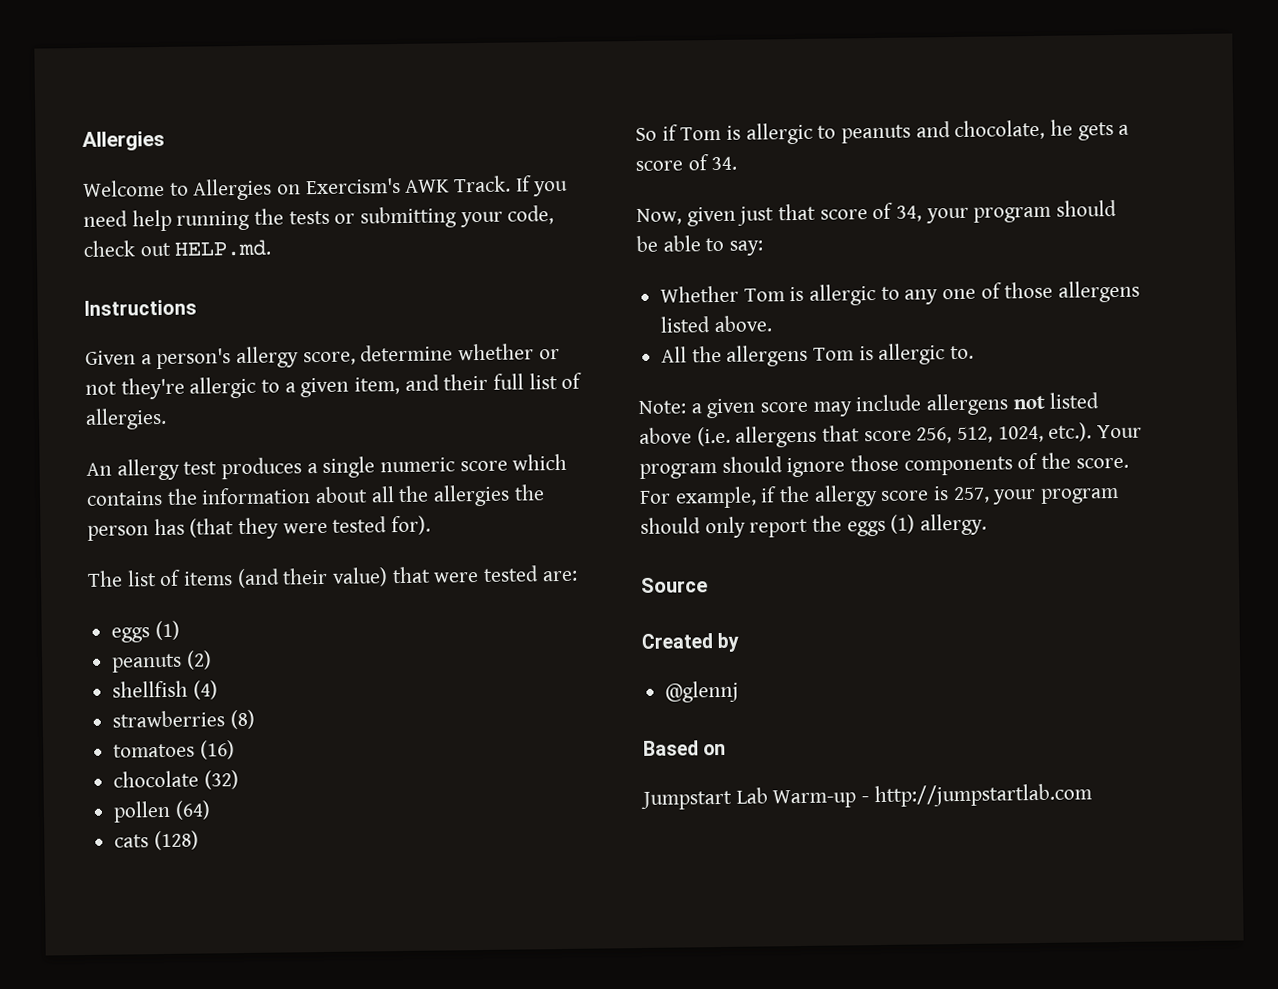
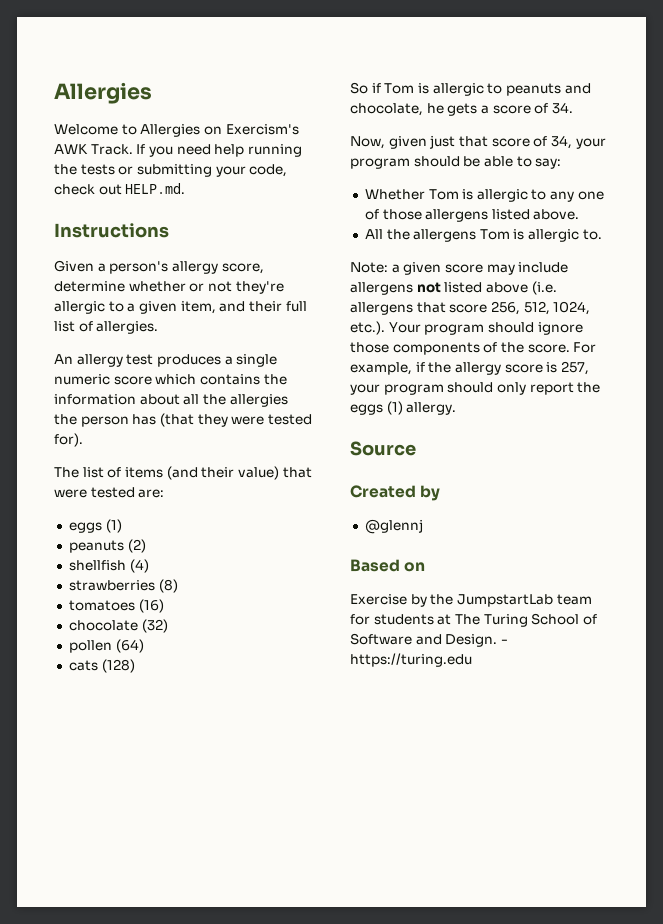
- Jumpstart Lab Warm-up - http://jumpstartlab.com
+ Exercise by the JumpstartLab team for students at The Turing School of Software and Design. - https://turing.edu

